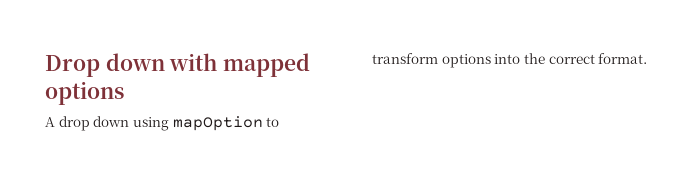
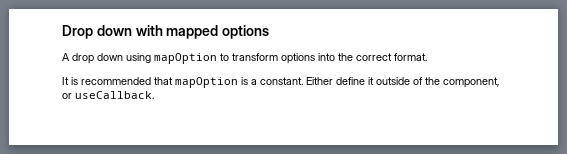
+ It is recommended that mapOption is a constant. Either define it outside of the component, or useCallback.

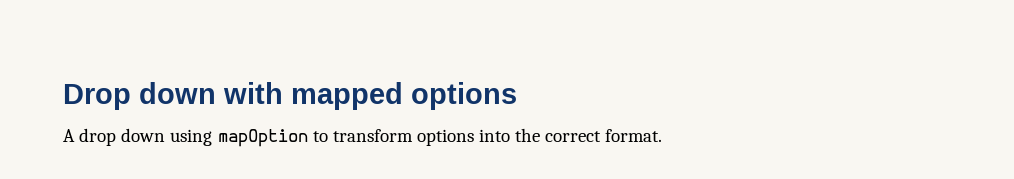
- It is recommended that mapOption is a constant. Either define it outside of the component, or useCallback.

